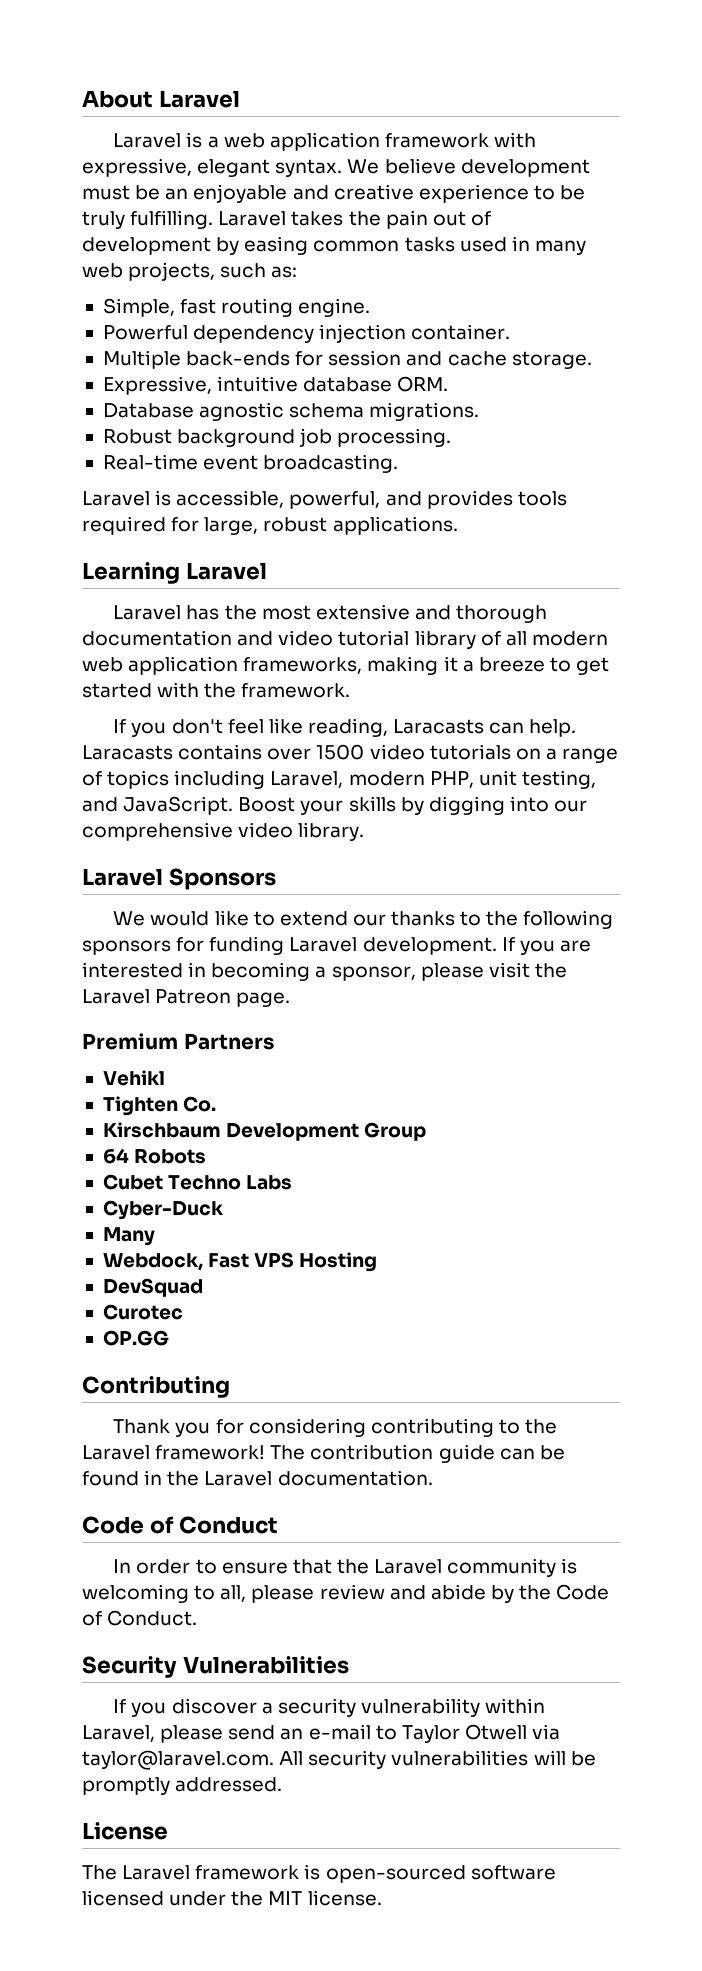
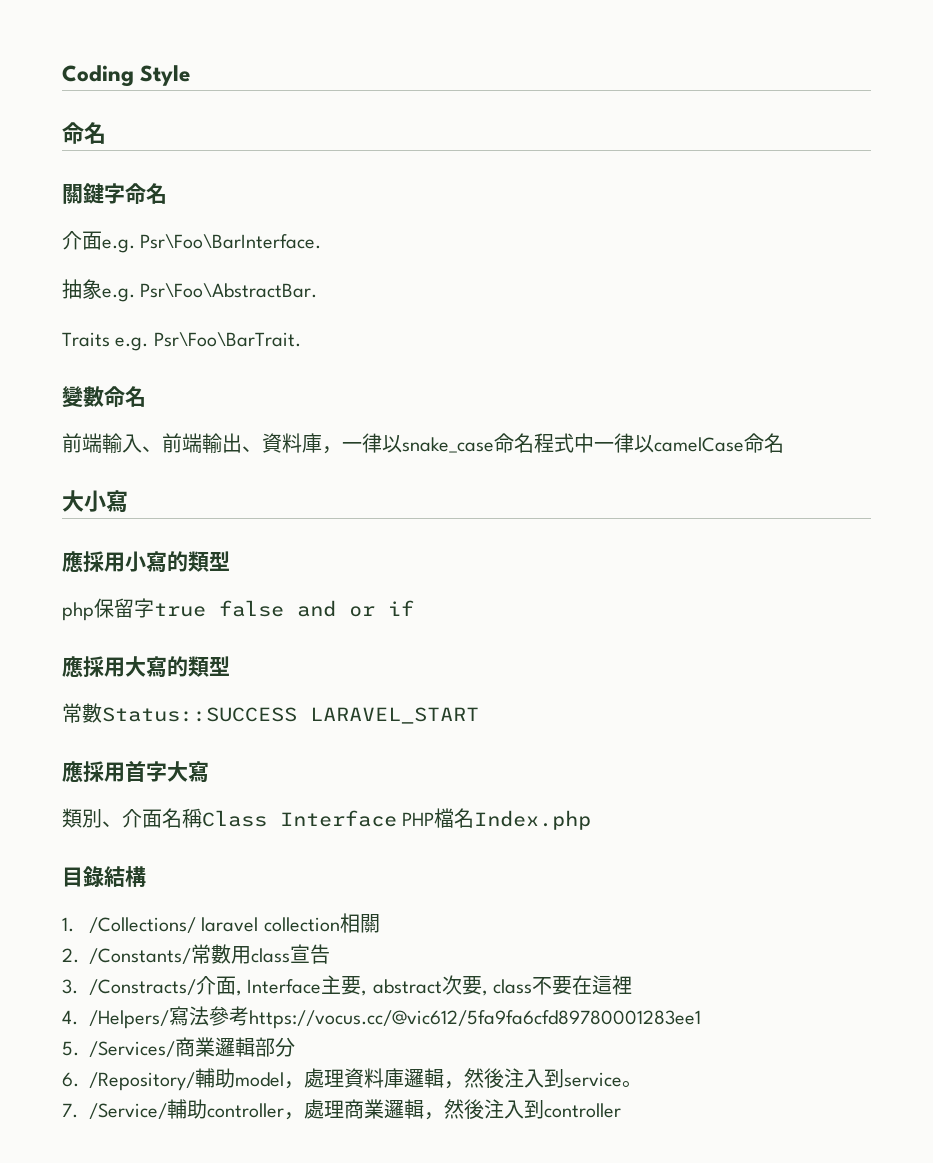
- About Laravel
- Laravel is a web application framework with expressive, elegant syntax. We believe development must be an enjoyable and creative experience to be truly fulfilling. Laravel takes the pain out of development by easing common tasks used in many web projects, such as:
- Simple, fast routing engine.
- Powerful dependency injection container.
- Multiple back-ends for session and cache storage.
- Expressive, intuitive database ORM.
- Database agnostic schema migrations.
- Robust background job processing.
- Real-time event broadcasting.
- Laravel is accessible, powerful, and provides tools required for large, robust applications.
- Learning Laravel
- Laravel has the most extensive and thorough documentation and video tutorial library of all modern web application frameworks, making it a breeze to get started with the framework.
- If you don't feel like reading, Laracasts can help. Laracasts contains over 1500 video tutorials on a range of topics including Laravel, modern PHP, unit testing, and JavaScript. Boost your skills by digging into our comprehensive video library.
- Laravel Sponsors
- We would like to extend our thanks to the following sponsors for funding Laravel development. If you are interested in becoming a sponsor, please visit the Laravel Patreon page.
- Premium Partners
- Vehikl
- Tighten Co.
- Kirschbaum Development Group
- 64 Robots
- Cubet Techno Labs
- Cyber-Duck
- Many
- Webdock, Fast VPS Hosting
- DevSquad
- Curotec
- OP.GG
- Contributing
- Thank you for considering contributing to the Laravel framework! The contribution guide can be found in the Laravel documentation.
- Code of Conduct
- In order to ensure that the Laravel community is welcoming to all, please review and abide by the Code of Conduct.
- Security Vulnerabilities
- If you discover a security vulnerability within Laravel, please send an e-mail to Taylor Otwell via taylor@laravel.com. All security vulnerabilities will be promptly addressed.
- License
- The Laravel framework is open-sourced software licensed under the MIT license.
+ Coding Style
+ 命名
+ 關鍵字命名
+ 介面e.g. Psr\Foo\BarInterface.
+ 抽象e.g. Psr\Foo\AbstractBar.
+ Traits e.g. Psr\Foo\BarTrait.
+ 變數命名
+ 前端輸入、前端輸出、資料庫，一律以snake_case命名程式中一律以camelCase命名
+ 大小寫
+ 應採用小寫的類型
+ php保留字true false and or if
+ 應採用大寫的類型
+ 常數Status::SUCCESS LARAVEL_START
+ 應採用首字大寫
+ 類別、介面名稱Class Interface PHP檔名Index.php
+ 目錄結構
+ 1. /Collections/ laravel collection相關
+ 2. /Constants/常數用class宣告
+ 3. /Constracts/介面, Interface主要, abstract次要, class不要在這裡
+ 4. /Helpers/寫法參考https://vocus.cc/@vic612/5fa9fa6cfd89780001283ee1
+ 5. /Services/商業邏輯部分
+ 6. /Repository/輔助model，處理資料庫邏輯，然後注入到service。
+ 7. /Service/輔助controller，處理商業邏輯，然後注入到controller

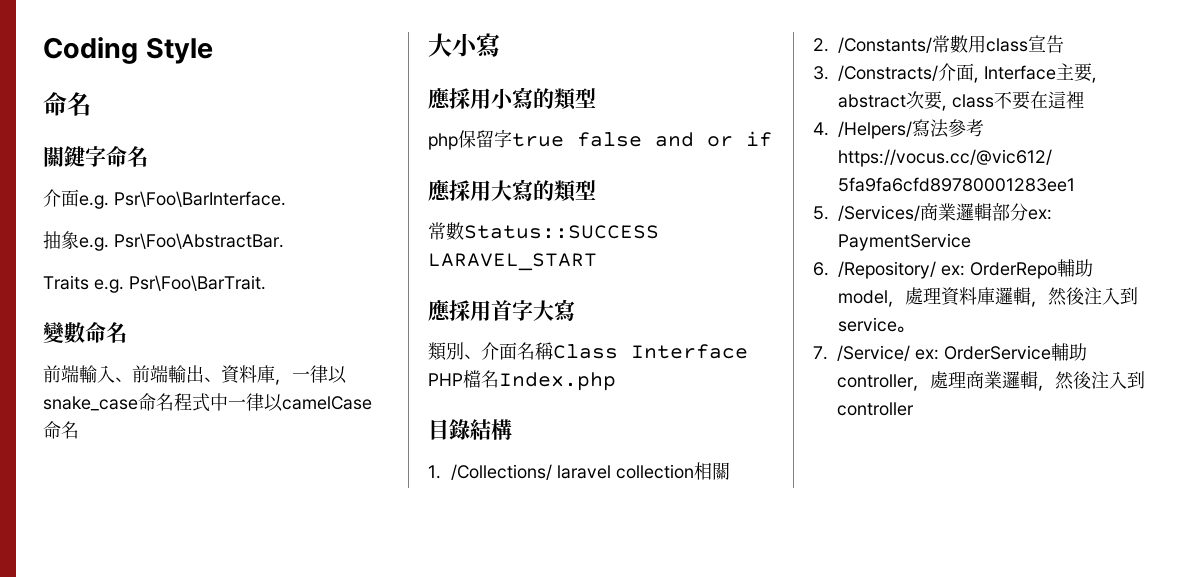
- 5. /Services/商業邏輯部分
+ 5. /Services/商業邏輯部分ex: PaymentService
- 6. /Repository/輔助model，處理資料庫邏輯，然後注入到service。
+ 6. /Repository/ ex: OrderRepo輔助model，處理資料庫邏輯，然後注入到service。
- 7. /Service/輔助controller，處理商業邏輯，然後注入到controller
+ 7. /Service/ ex: OrderService輔助controller，處理商業邏輯，然後注入到controller

